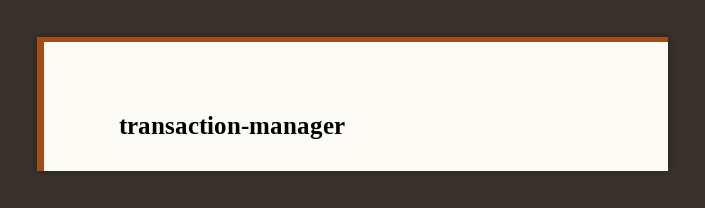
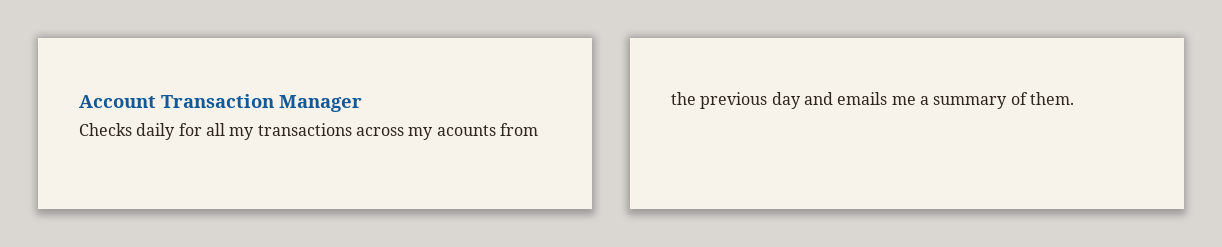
- transaction-manager
+ Account Transaction Manager
+ Checks daily for all my transactions across my acounts from the previous day and emails me a summary of them.

